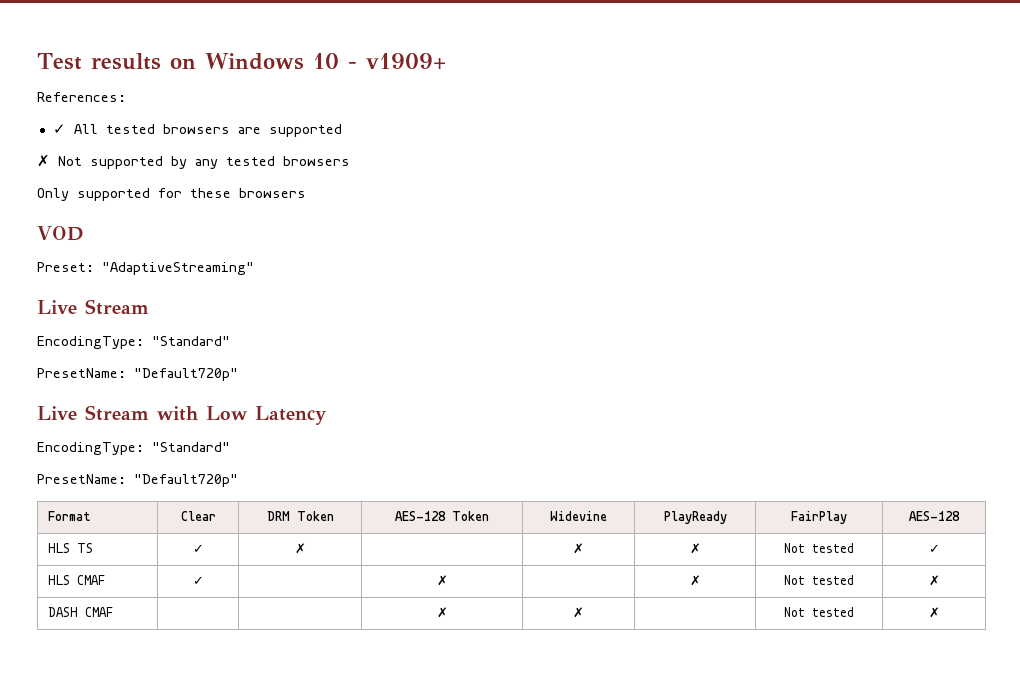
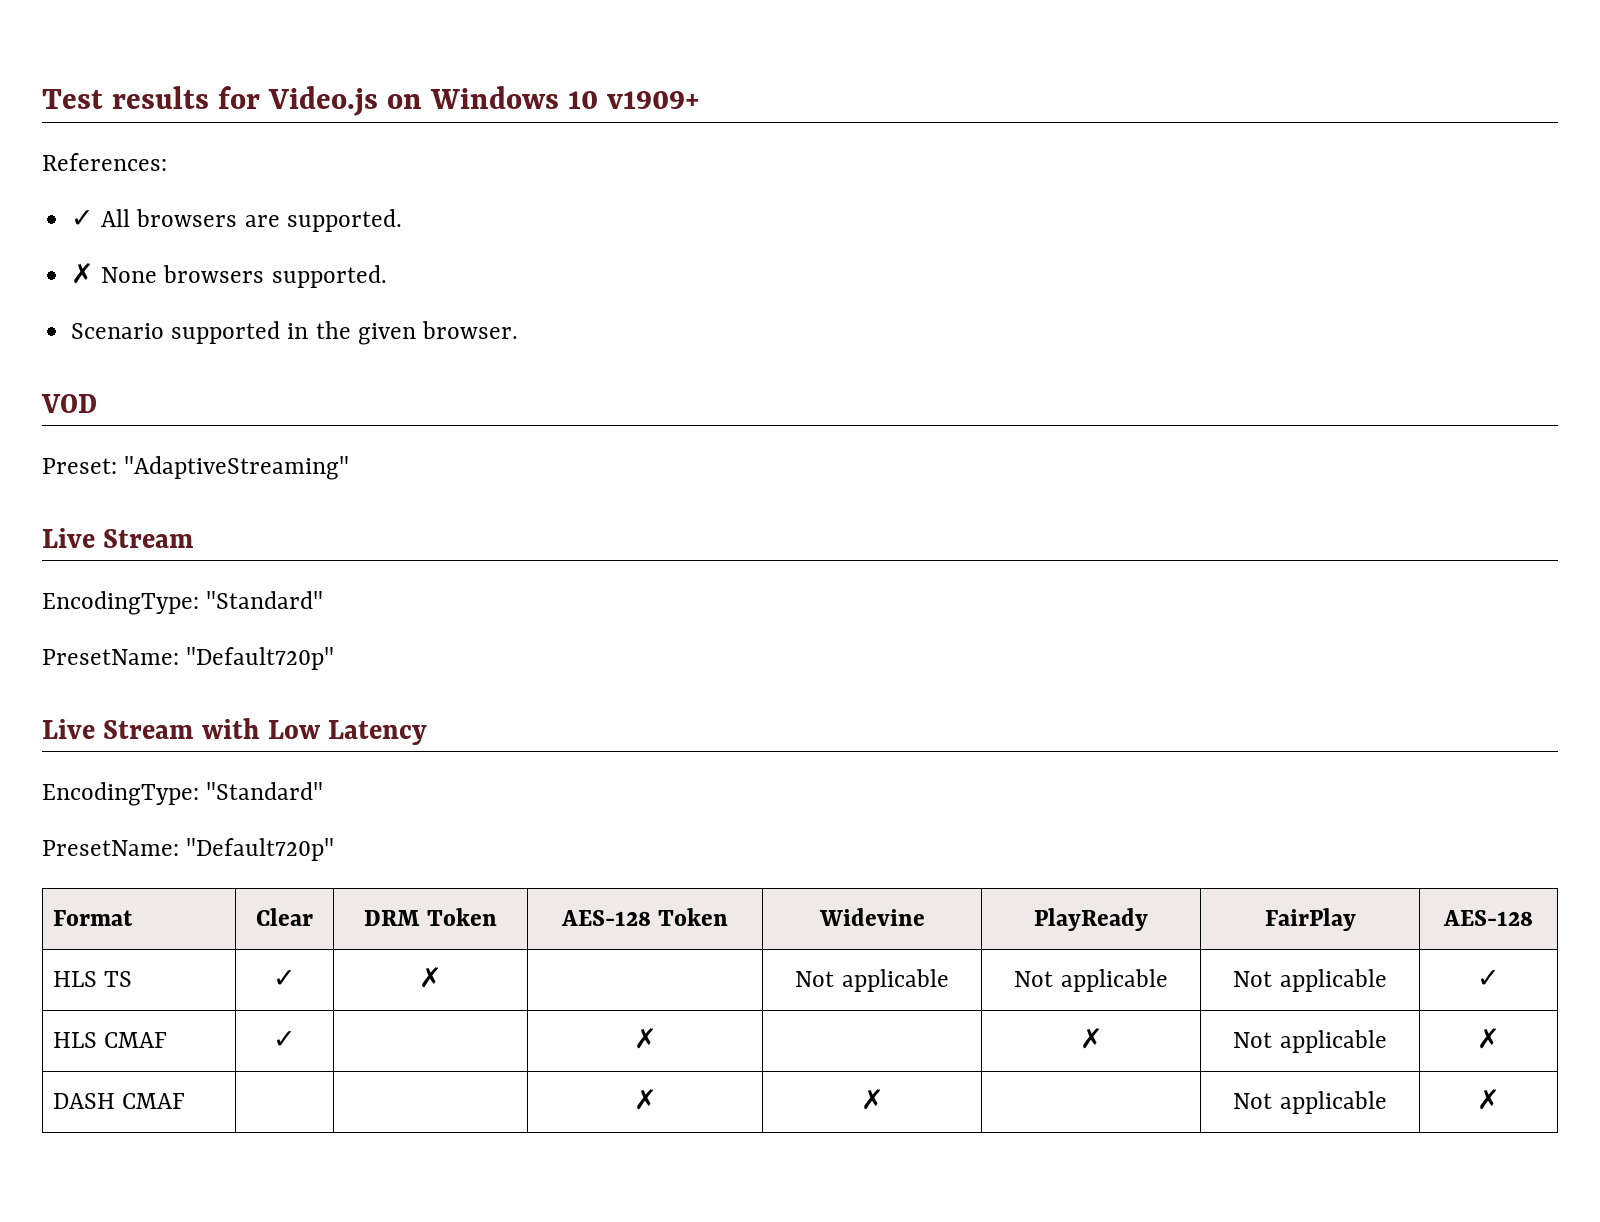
- Test results on Windows 10 - v1909+
+ Test results for Video.js on Windows 10 v1909+
- ✓ All tested browsers are supported
- ✗ Not supported by any tested browsers
- Only supported for these browsers
+ ✓ All browsers are supported.
+ ✗ None browsers supported.
+ Scenario supported in the given browser.
- HLS TS | ✓ | ✗ | | ✗ | ✗ | Not tested | ✓
+ HLS TS | ✓ | ✗ | | Not applicable | Not applicable | Not applicable | ✓
- HLS CMAF | ✓ | | ✗ | | ✗ | Not tested | ✗
+ HLS CMAF | ✓ | | ✗ | | ✗ | Not applicable | ✗
- DASH CMAF | | | ✗ | ✗ | | Not tested | ✗
+ DASH CMAF | | | ✗ | ✗ | | Not applicable | ✗

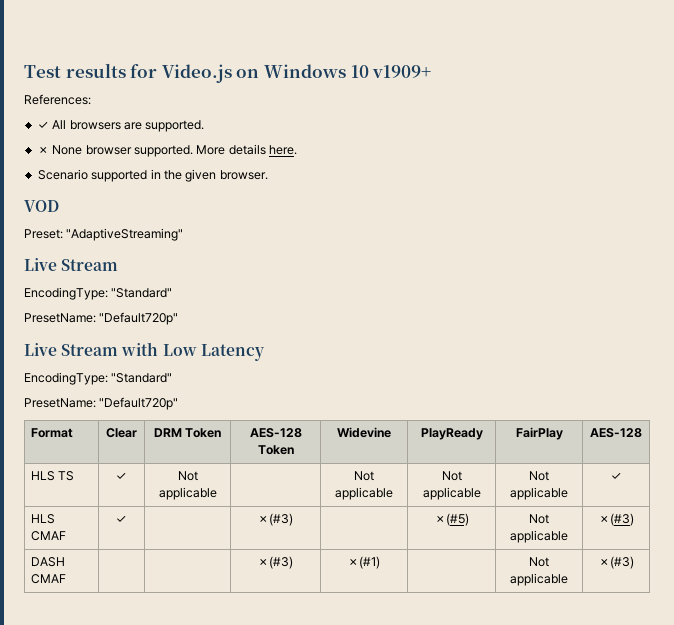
- ✗ None browsers supported.
+ ✗ None browser supported. More details here.
- HLS TS | ✓ | ✗ | | Not applicable | Not applicable | Not applicable | ✓
+ HLS TS | ✓ | Not applicable | | Not applicable | Not applicable | Not applicable | ✓
- HLS CMAF | ✓ | | ✗ | | ✗ | Not applicable | ✗
+ HLS CMAF | ✓ | | ✗(#3) | | ✗(#5) | Not applicable | ✗(#3)
- DASH CMAF | | | ✗ | ✗ | | Not applicable | ✗
+ DASH CMAF | | | ✗(#3) | ✗(#1) | | Not applicable | ✗(#3)

